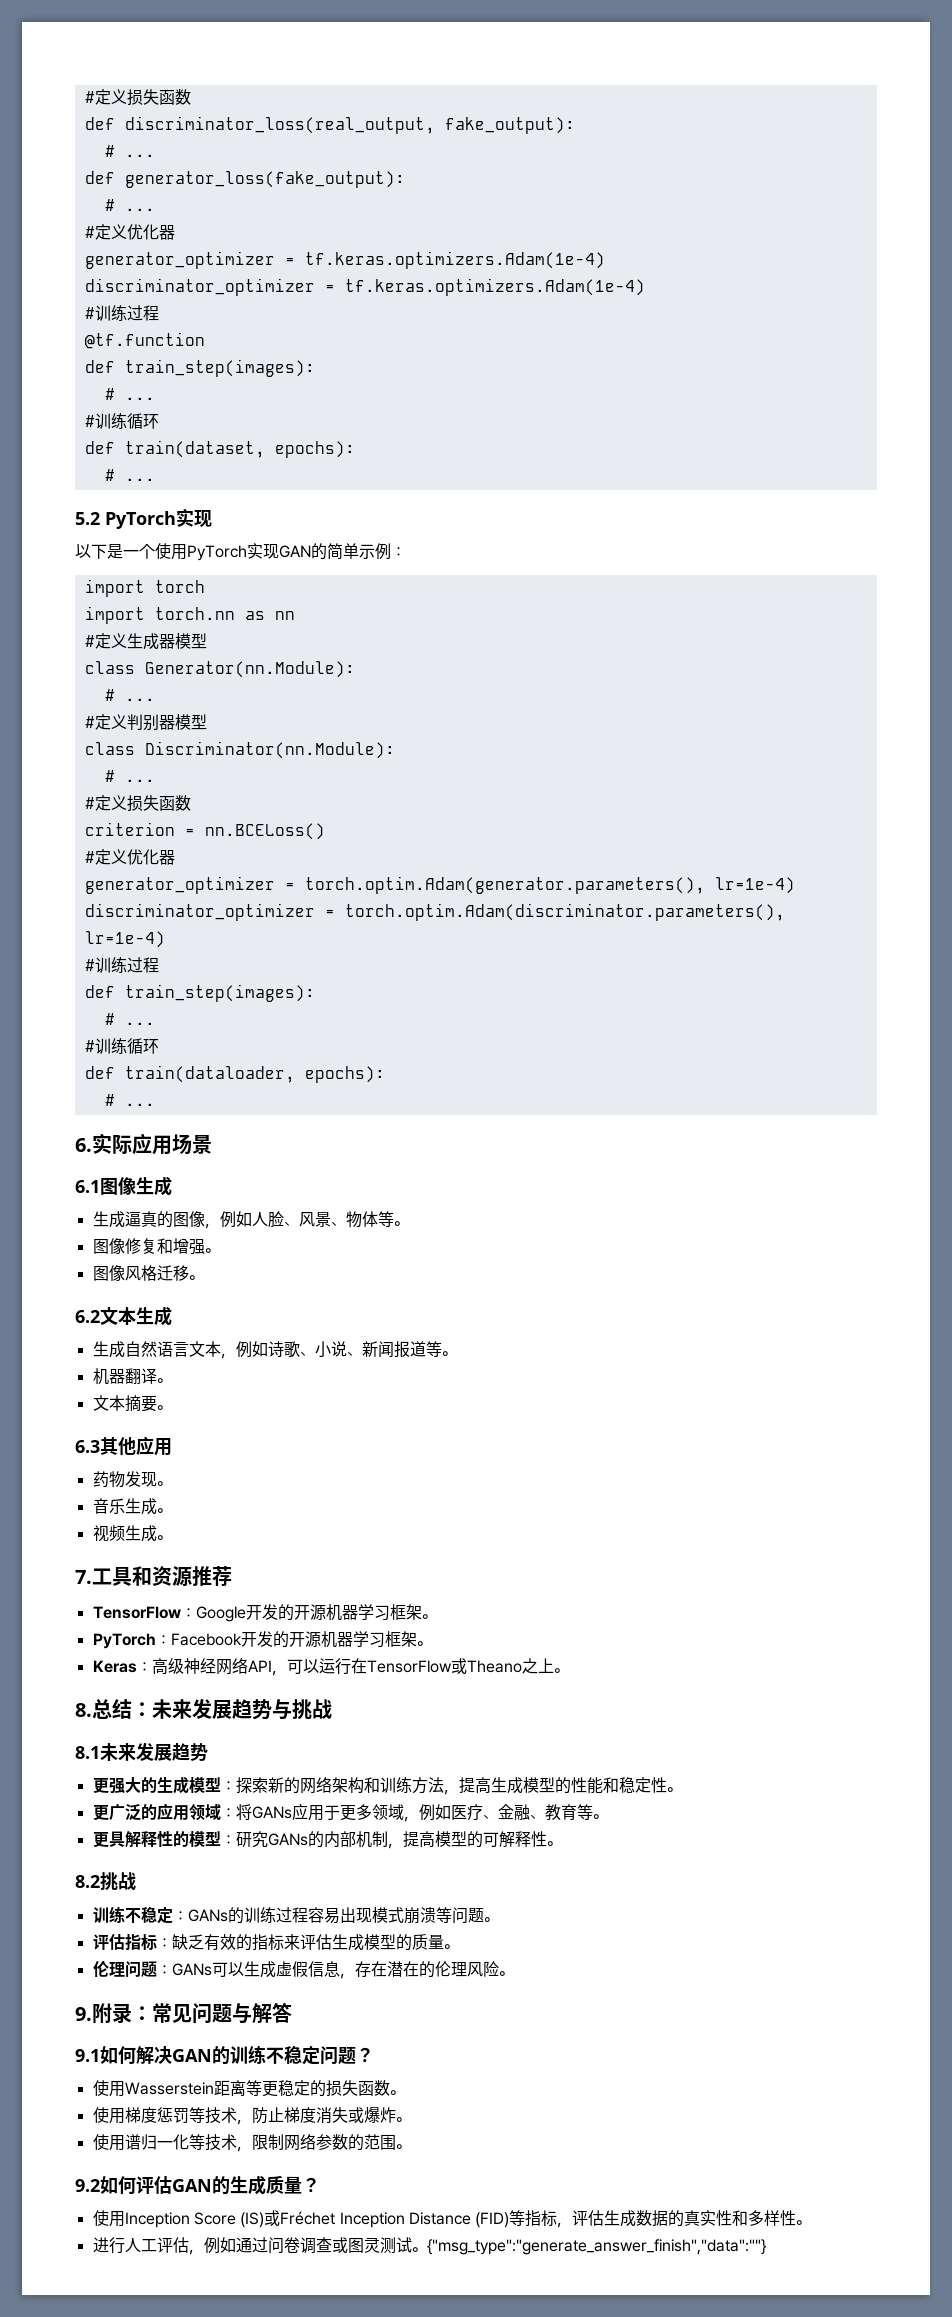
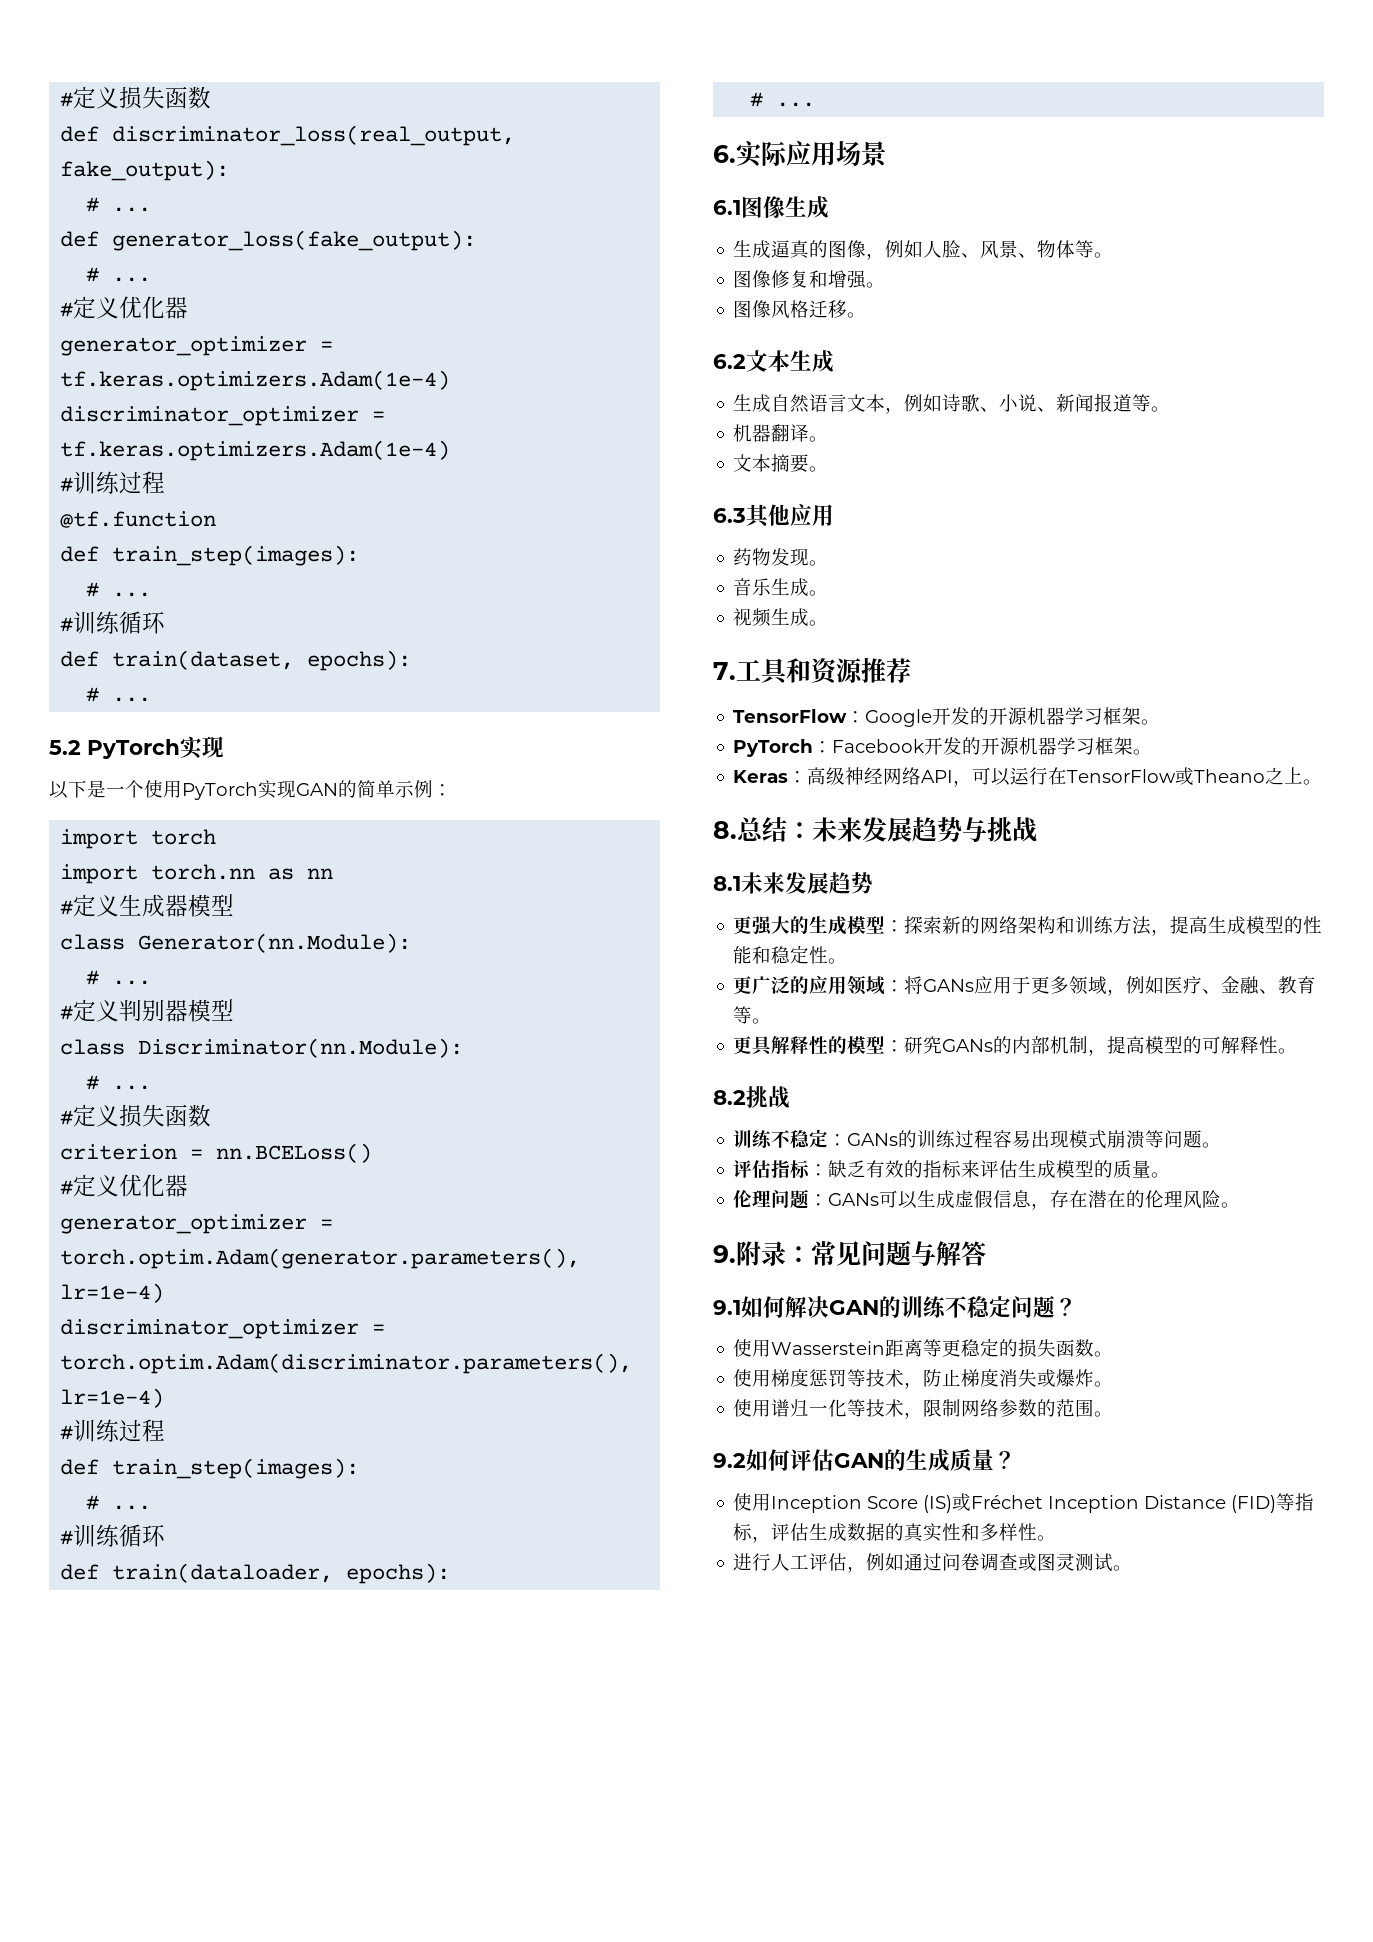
- {"msg_type":"generate_answer_finish","data":""}

